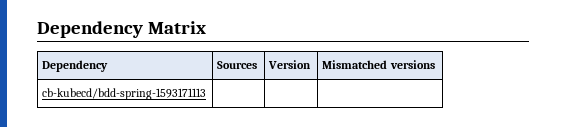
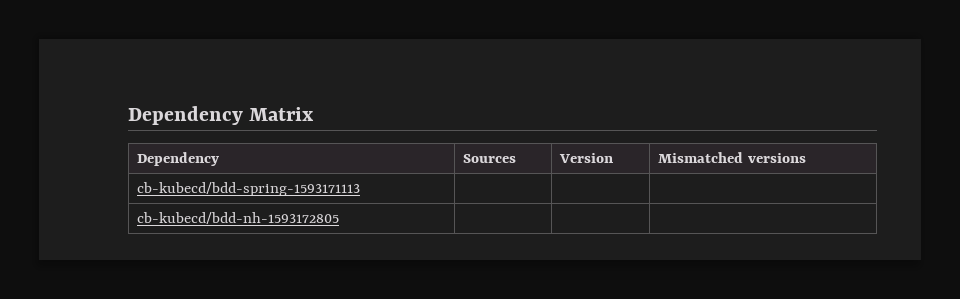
+ cb-kubecd/bdd-nh-1593172805 | | |

